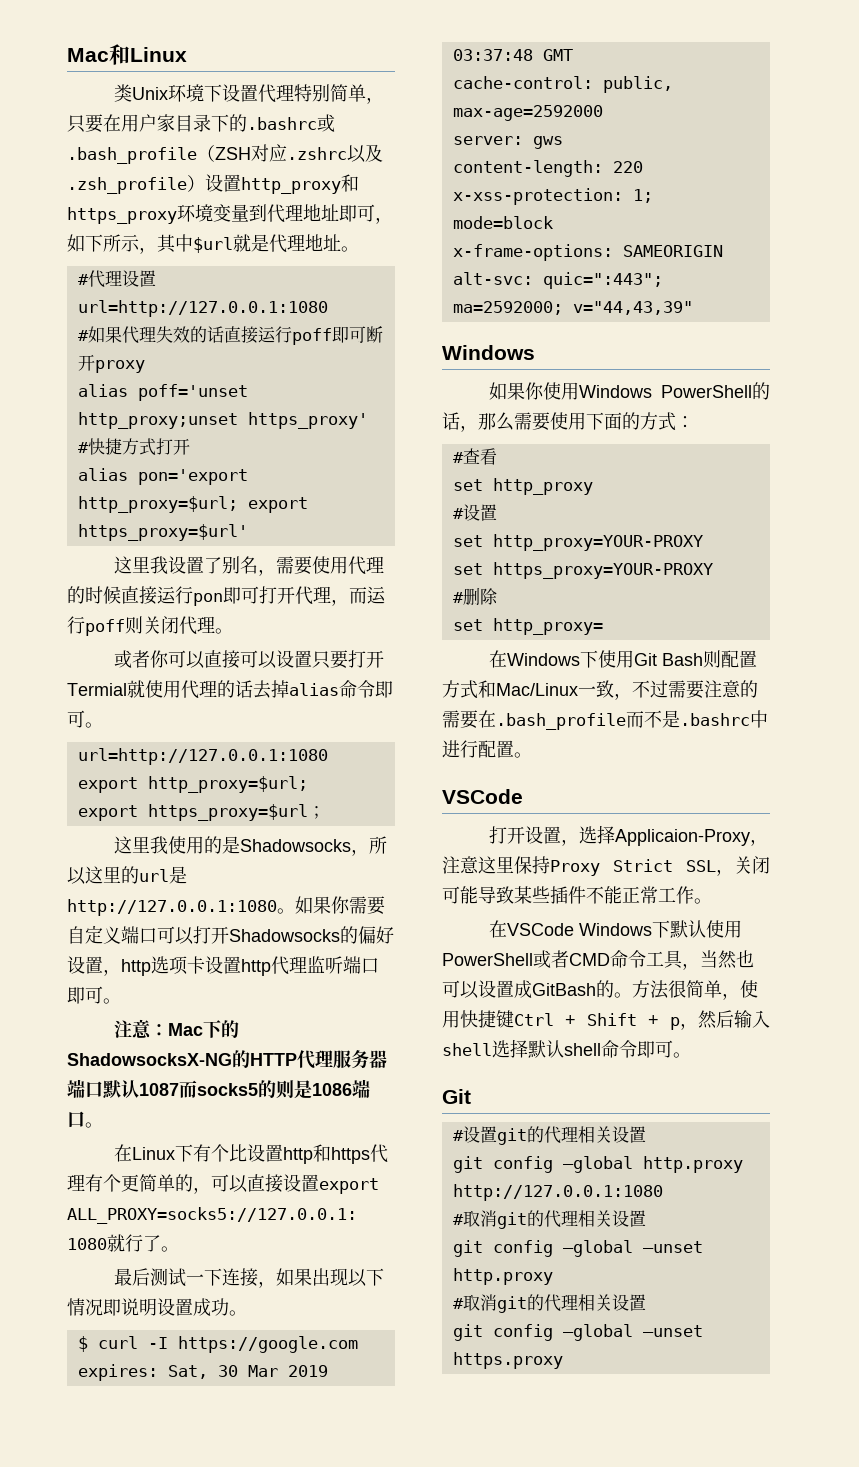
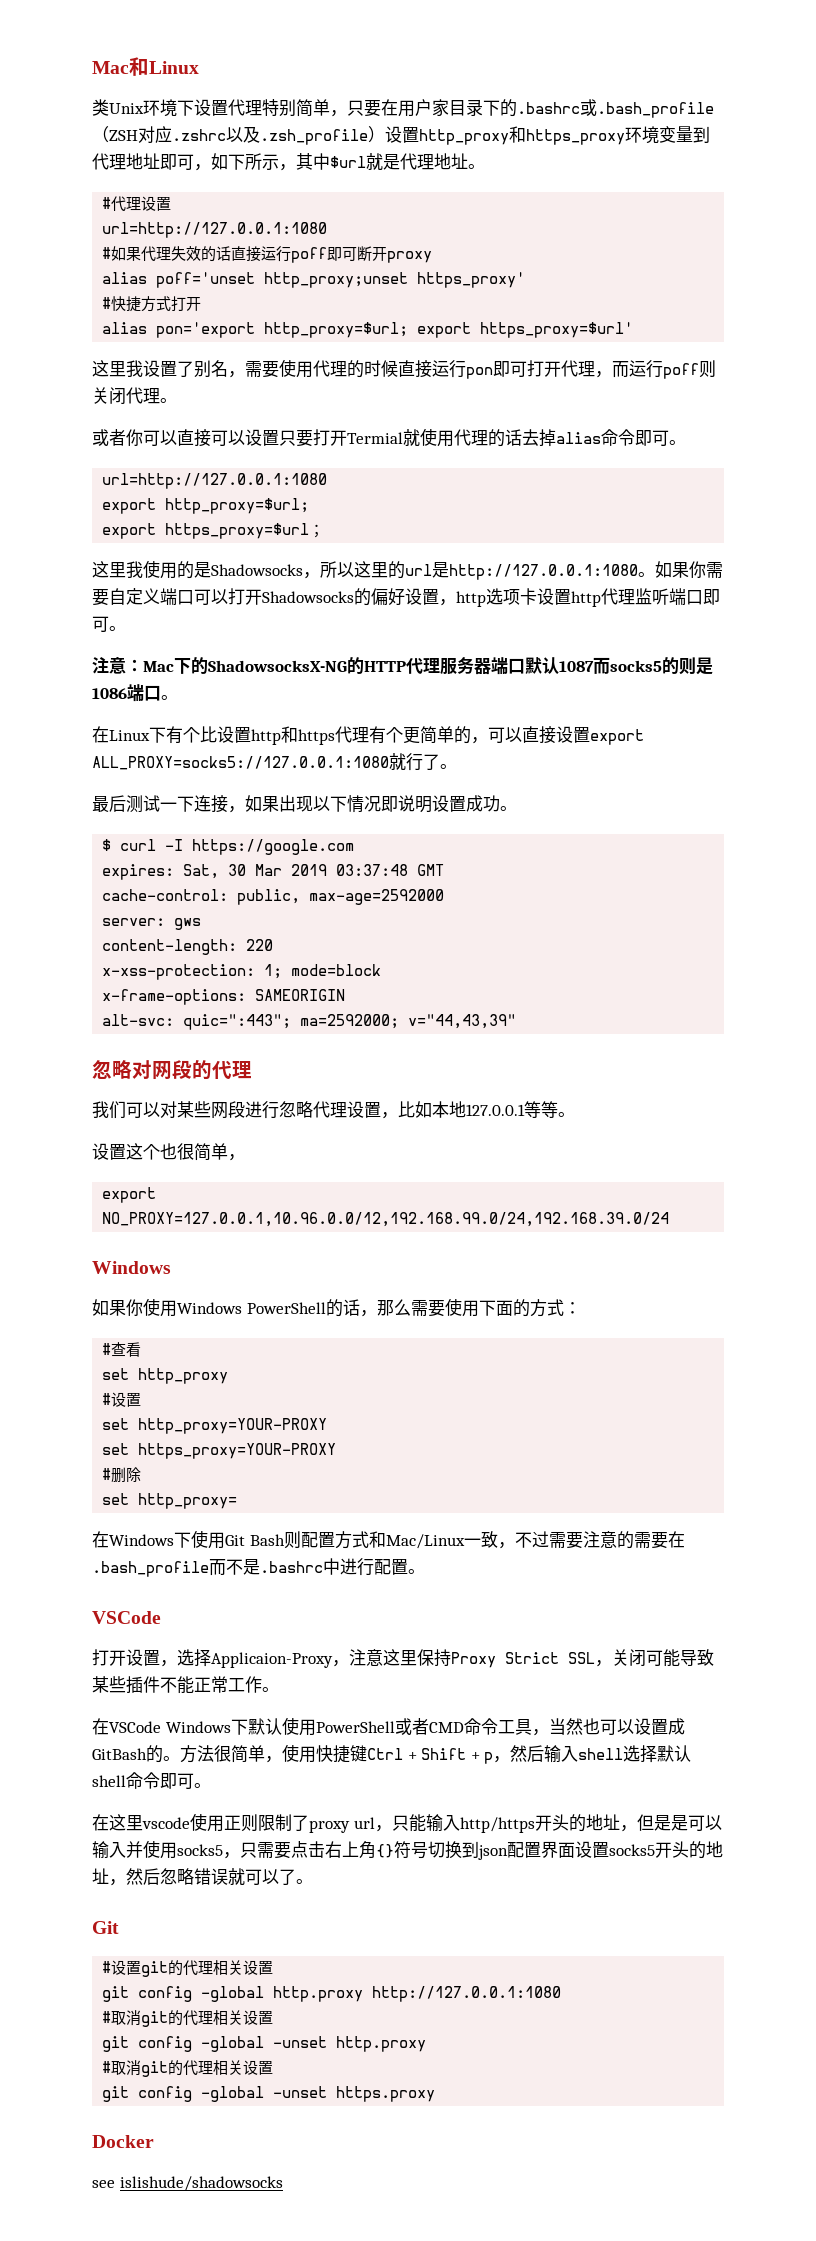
+ 忽略对网段的代理
+ 我们可以对某些网段进行忽略代理设置，比如本地127.0.0.1等等。
+ 设置这个也很简单，
+ export NO_PROXY=127.0.0.1,10.96.0.0/12,192.168.99.0/24,192.168.39.0/24
+ 在这里vscode使用正则限制了proxy url，只能输入http/https开头的地址，但是是可以输入并使用socks5，只需要点击右上角{}符号切换到json配置界面设置socks5开头的地址，然后忽略错误就可以了。
+ Docker
+ see islishude/shadowsocks

